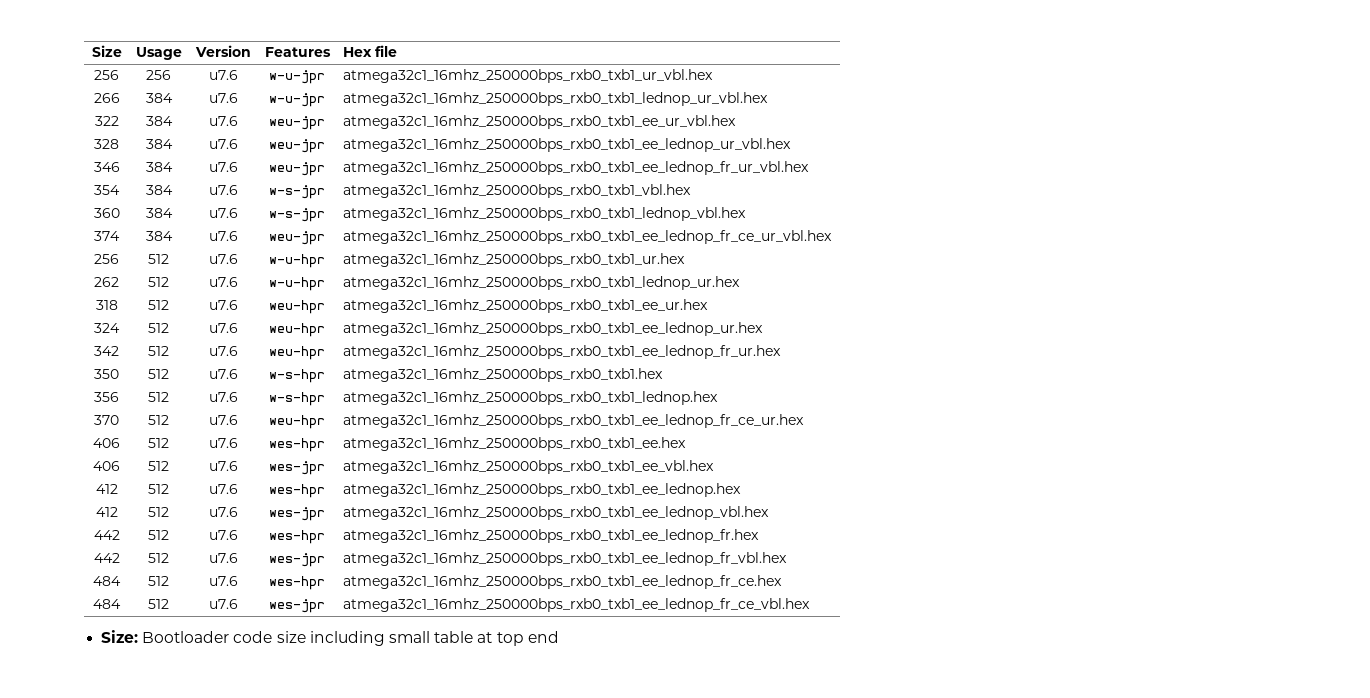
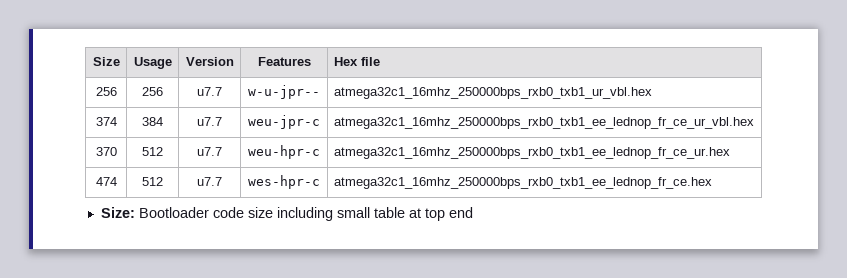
- 256 | 256 | u7.6 | w-u-jpr | atmega32c1_16mhz_250000bps_rxb0_txb1_ur_vbl.hex
+ 256 | 256 | u7.7 | w-u-jpr-- | atmega32c1_16mhz_250000bps_rxb0_txb1_ur_vbl.hex
- 266 | 384 | u7.6 | w-u-jpr | atmega32c1_16mhz_250000bps_rxb0_txb1_lednop_ur_vbl.hex
- 322 | 384 | u7.6 | weu-jpr | atmega32c1_16mhz_250000bps_rxb0_txb1_ee_ur_vbl.hex
- 328 | 384 | u7.6 | weu-jpr | atmega32c1_16mhz_250000bps_rxb0_txb1_ee_lednop_ur_vbl.hex
- 346 | 384 | u7.6 | weu-jpr | atmega32c1_16mhz_250000bps_rxb0_txb1_ee_lednop_fr_ur_vbl.hex
- 354 | 384 | u7.6 | w-s-jpr | atmega32c1_16mhz_250000bps_rxb0_txb1_vbl.hex
- 360 | 384 | u7.6 | w-s-jpr | atmega32c1_16mhz_250000bps_rxb0_txb1_lednop_vbl.hex
- 374 | 384 | u7.6 | weu-jpr | atmega32c1_16mhz_250000bps_rxb0_txb1_ee_lednop_fr_ce_ur_vbl.hex
+ 374 | 384 | u7.7 | weu-jpr-c | atmega32c1_16mhz_250000bps_rxb0_txb1_ee_lednop_fr_ce_ur_vbl.hex
- 256 | 512 | u7.6 | w-u-hpr | atmega32c1_16mhz_250000bps_rxb0_txb1_ur.hex
- 262 | 512 | u7.6 | w-u-hpr | atmega32c1_16mhz_250000bps_rxb0_txb1_lednop_ur.hex
- 318 | 512 | u7.6 | weu-hpr | atmega32c1_16mhz_250000bps_rxb0_txb1_ee_ur.hex
- 324 | 512 | u7.6 | weu-hpr | atmega32c1_16mhz_250000bps_rxb0_txb1_ee_lednop_ur.hex
- 342 | 512 | u7.6 | weu-hpr | atmega32c1_16mhz_250000bps_rxb0_txb1_ee_lednop_fr_ur.hex
- 350 | 512 | u7.6 | w-s-hpr | atmega32c1_16mhz_250000bps_rxb0_txb1.hex
- 356 | 512 | u7.6 | w-s-hpr | atmega32c1_16mhz_250000bps_rxb0_txb1_lednop.hex
- 370 | 512 | u7.6 | weu-hpr | atmega32c1_16mhz_250000bps_rxb0_txb1_ee_lednop_fr_ce_ur.hex
+ 370 | 512 | u7.7 | weu-hpr-c | atmega32c1_16mhz_250000bps_rxb0_txb1_ee_lednop_fr_ce_ur.hex
- 406 | 512 | u7.6 | wes-hpr | atmega32c1_16mhz_250000bps_rxb0_txb1_ee.hex
- 406 | 512 | u7.6 | wes-jpr | atmega32c1_16mhz_250000bps_rxb0_txb1_ee_vbl.hex
- 412 | 512 | u7.6 | wes-hpr | atmega32c1_16mhz_250000bps_rxb0_txb1_ee_lednop.hex
- 412 | 512 | u7.6 | wes-jpr | atmega32c1_16mhz_250000bps_rxb0_txb1_ee_lednop_vbl.hex
- 442 | 512 | u7.6 | wes-hpr | atmega32c1_16mhz_250000bps_rxb0_txb1_ee_lednop_fr.hex
- 442 | 512 | u7.6 | wes-jpr | atmega32c1_16mhz_250000bps_rxb0_txb1_ee_lednop_fr_vbl.hex
- 484 | 512 | u7.6 | wes-hpr | atmega32c1_16mhz_250000bps_rxb0_txb1_ee_lednop_fr_ce.hex
- 484 | 512 | u7.6 | wes-jpr | atmega32c1_16mhz_250000bps_rxb0_txb1_ee_lednop_fr_ce_vbl.hex
+ 474 | 512 | u7.7 | wes-hpr-c | atmega32c1_16mhz_250000bps_rxb0_txb1_ee_lednop_fr_ce.hex

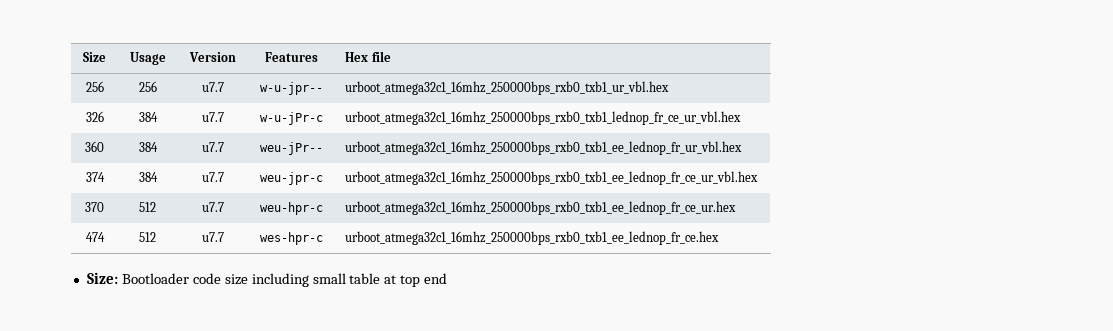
- 256 | 256 | u7.7 | w-u-jpr-- | atmega32c1_16mhz_250000bps_rxb0_txb1_ur_vbl.hex
+ 256 | 256 | u7.7 | w-u-jpr-- | urboot_atmega32c1_16mhz_250000bps_rxb0_txb1_ur_vbl.hex
+ 326 | 384 | u7.7 | w-u-jPr-c | urboot_atmega32c1_16mhz_250000bps_rxb0_txb1_lednop_fr_ce_ur_vbl.hex
+ 360 | 384 | u7.7 | weu-jPr-- | urboot_atmega32c1_16mhz_250000bps_rxb0_txb1_ee_lednop_fr_ur_vbl.hex
- 374 | 384 | u7.7 | weu-jpr-c | atmega32c1_16mhz_250000bps_rxb0_txb1_ee_lednop_fr_ce_ur_vbl.hex
+ 374 | 384 | u7.7 | weu-jpr-c | urboot_atmega32c1_16mhz_250000bps_rxb0_txb1_ee_lednop_fr_ce_ur_vbl.hex
- 370 | 512 | u7.7 | weu-hpr-c | atmega32c1_16mhz_250000bps_rxb0_txb1_ee_lednop_fr_ce_ur.hex
+ 370 | 512 | u7.7 | weu-hpr-c | urboot_atmega32c1_16mhz_250000bps_rxb0_txb1_ee_lednop_fr_ce_ur.hex
- 474 | 512 | u7.7 | wes-hpr-c | atmega32c1_16mhz_250000bps_rxb0_txb1_ee_lednop_fr_ce.hex
+ 474 | 512 | u7.7 | wes-hpr-c | urboot_atmega32c1_16mhz_250000bps_rxb0_txb1_ee_lednop_fr_ce.hex

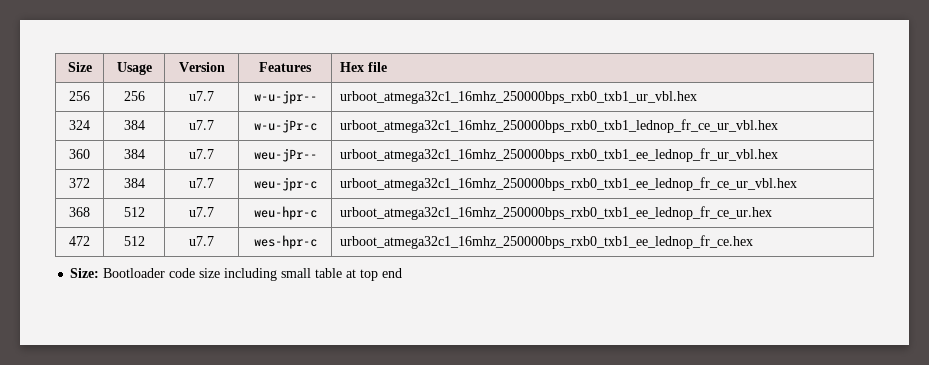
- 326 | 384 | u7.7 | w-u-jPr-c | urboot_atmega32c1_16mhz_250000bps_rxb0_txb1_lednop_fr_ce_ur_vbl.hex
+ 324 | 384 | u7.7 | w-u-jPr-c | urboot_atmega32c1_16mhz_250000bps_rxb0_txb1_lednop_fr_ce_ur_vbl.hex
- 374 | 384 | u7.7 | weu-jpr-c | urboot_atmega32c1_16mhz_250000bps_rxb0_txb1_ee_lednop_fr_ce_ur_vbl.hex
+ 372 | 384 | u7.7 | weu-jpr-c | urboot_atmega32c1_16mhz_250000bps_rxb0_txb1_ee_lednop_fr_ce_ur_vbl.hex
- 370 | 512 | u7.7 | weu-hpr-c | urboot_atmega32c1_16mhz_250000bps_rxb0_txb1_ee_lednop_fr_ce_ur.hex
+ 368 | 512 | u7.7 | weu-hpr-c | urboot_atmega32c1_16mhz_250000bps_rxb0_txb1_ee_lednop_fr_ce_ur.hex
- 474 | 512 | u7.7 | wes-hpr-c | urboot_atmega32c1_16mhz_250000bps_rxb0_txb1_ee_lednop_fr_ce.hex
+ 472 | 512 | u7.7 | wes-hpr-c | urboot_atmega32c1_16mhz_250000bps_rxb0_txb1_ee_lednop_fr_ce.hex

